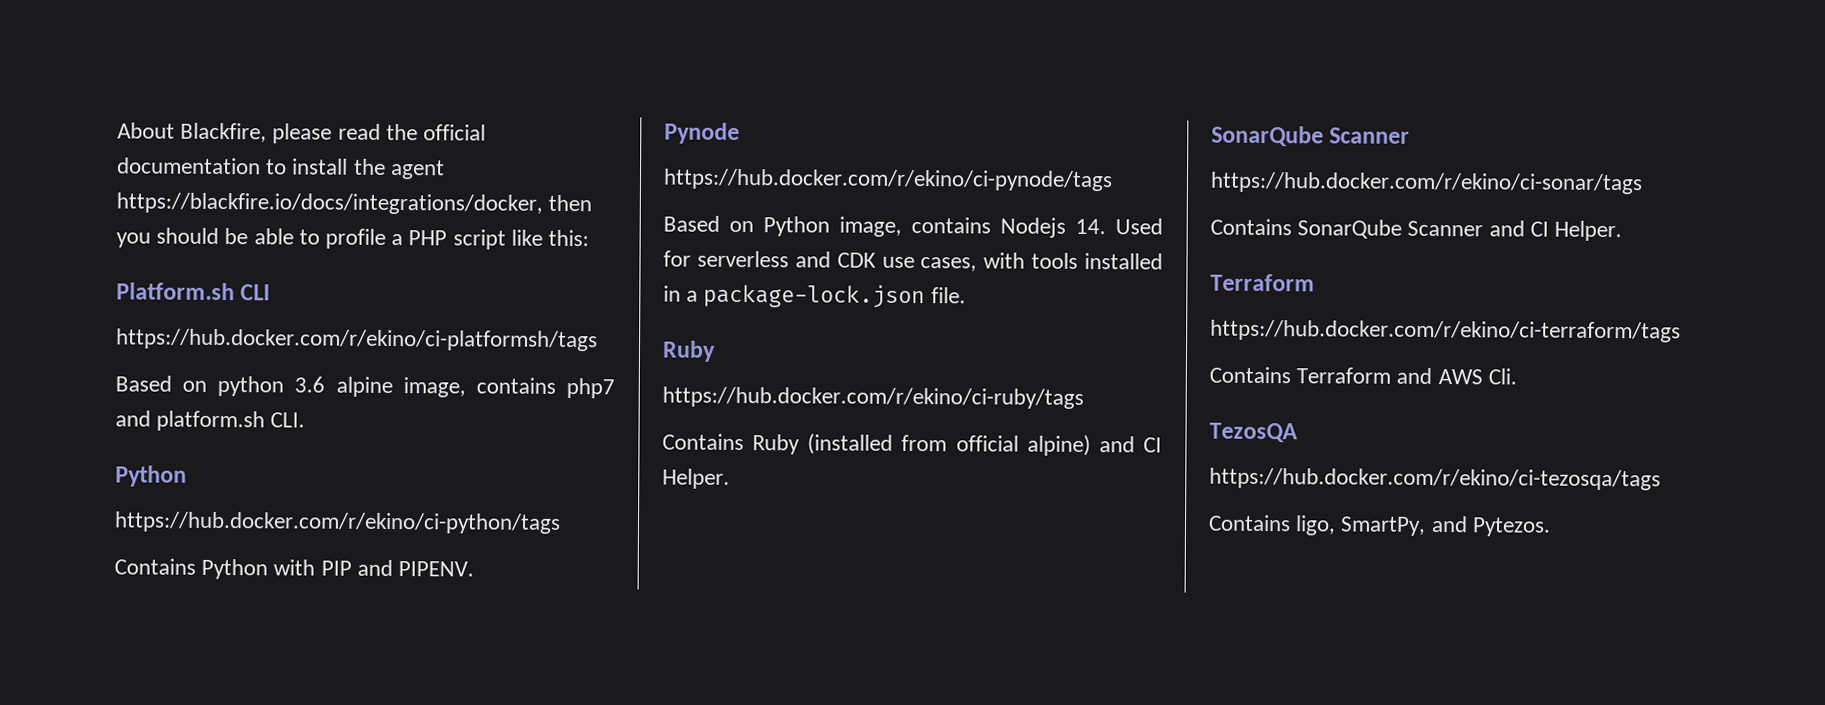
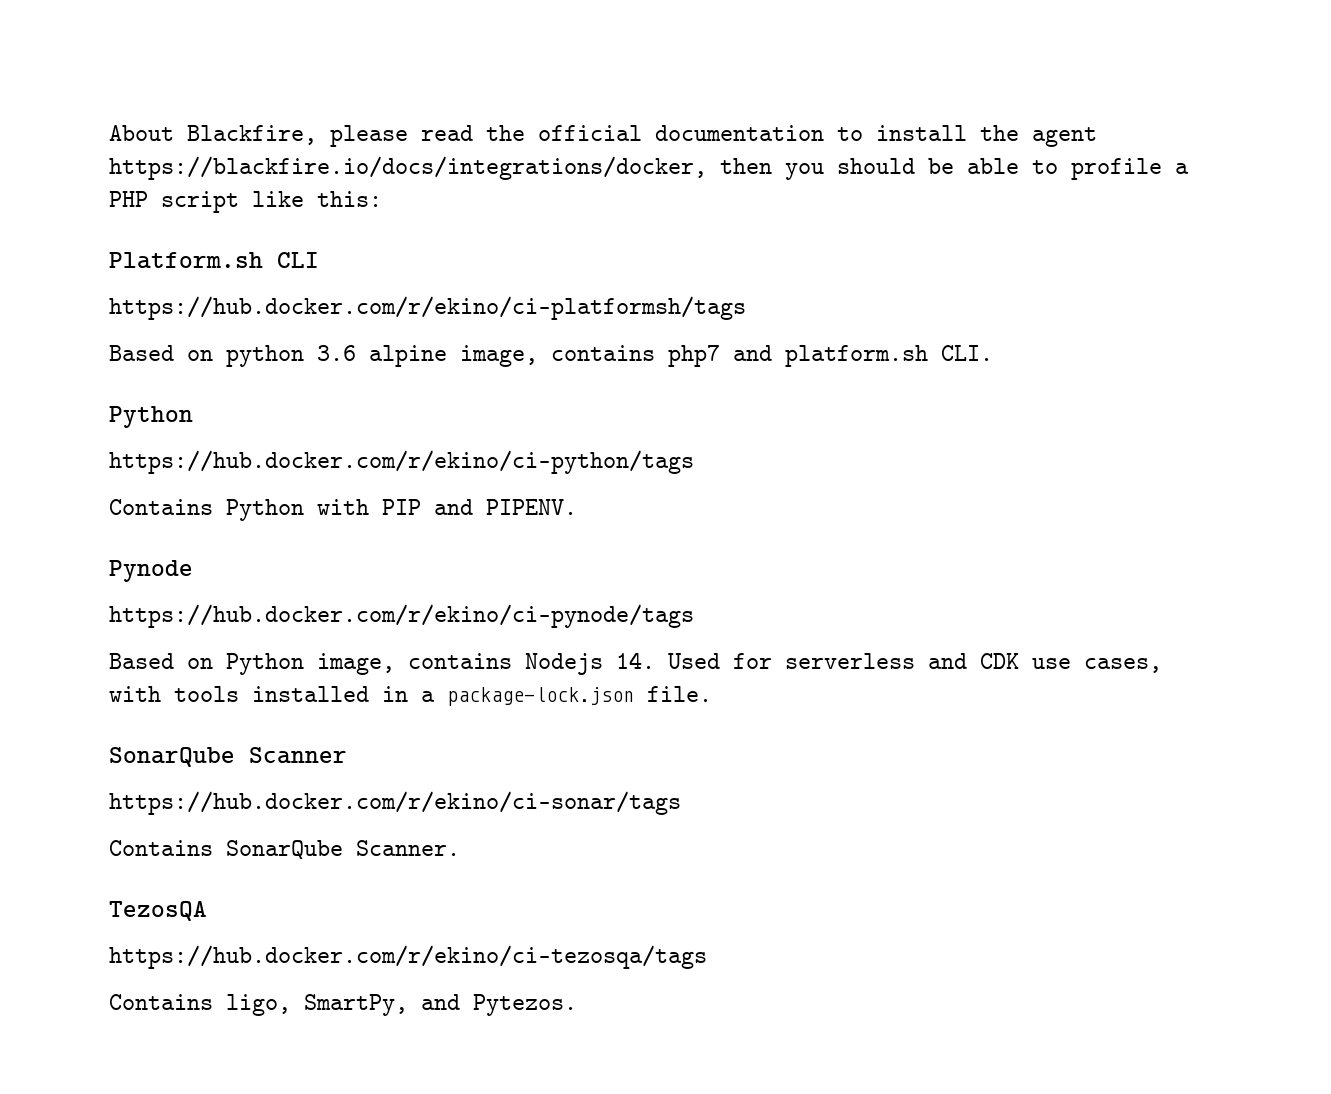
  Based on Python image, contains Nodejs 14. Used for serverless and CDK use cases, with tools installed in a package-lock.json file.
- Ruby
- https://hub.docker.com/r/ekino/ci-ruby/tags
- Contains Ruby (installed from official alpine) and CI Helper.
- Contains SonarQube Scanner and CI Helper.
- Terraform
- https://hub.docker.com/r/ekino/ci-terraform/tags
- Contains Terraform and AWS Cli.
+ Contains SonarQube Scanner.

